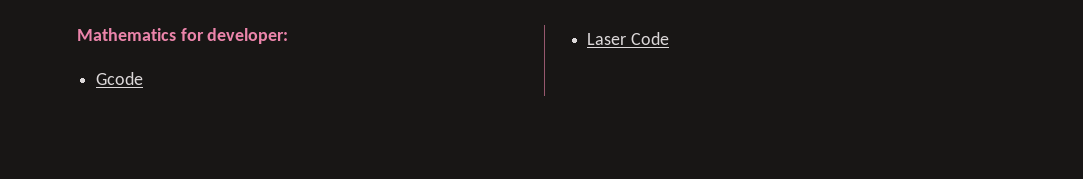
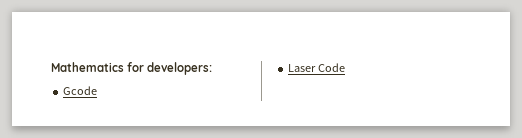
- Mathematics for developer:
+ Mathematics for developers:

